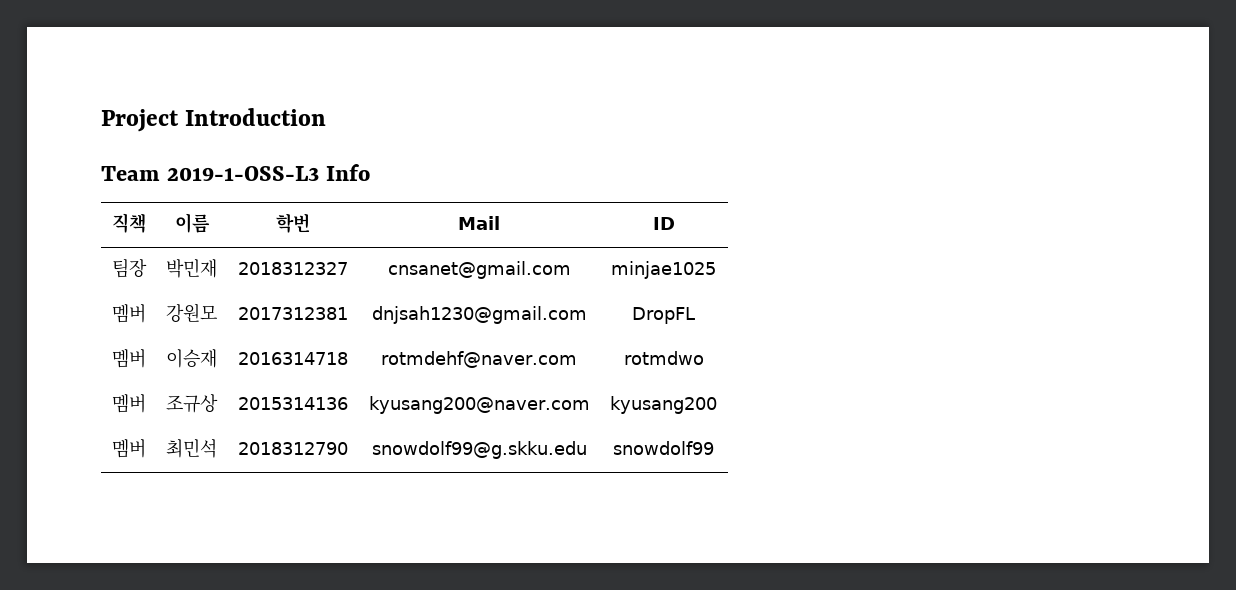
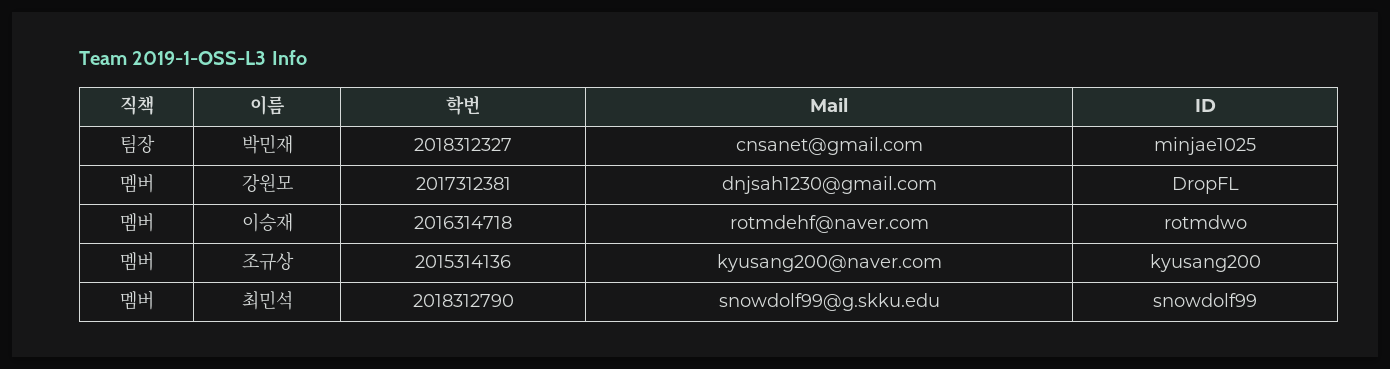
- Project Introduction

